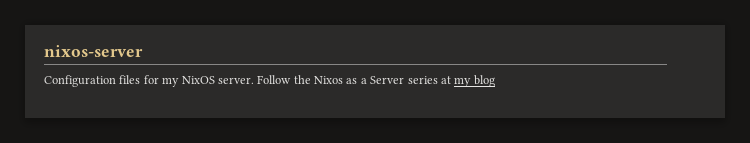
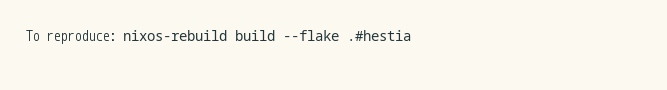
- nixos-server
- Configuration files for my NixOS server. Follow the Nixos as a Server series at my blog
+ To reproduce: nixos-rebuild build --flake .#hestia

